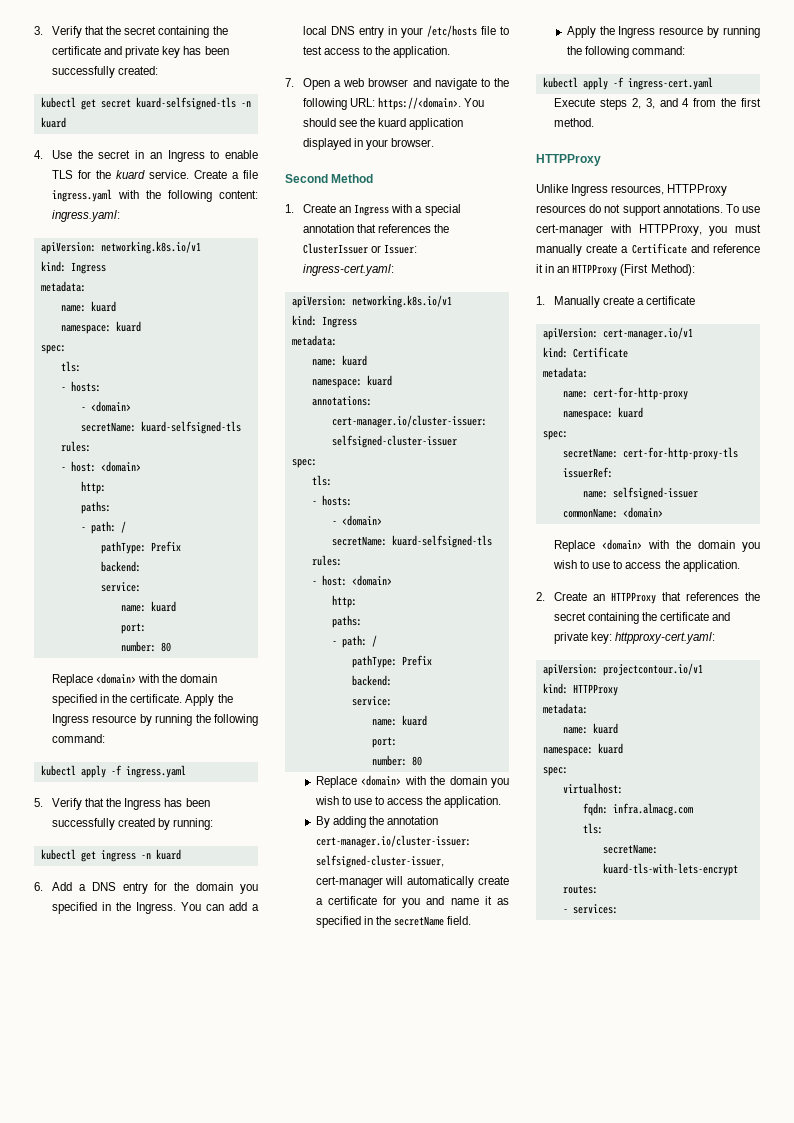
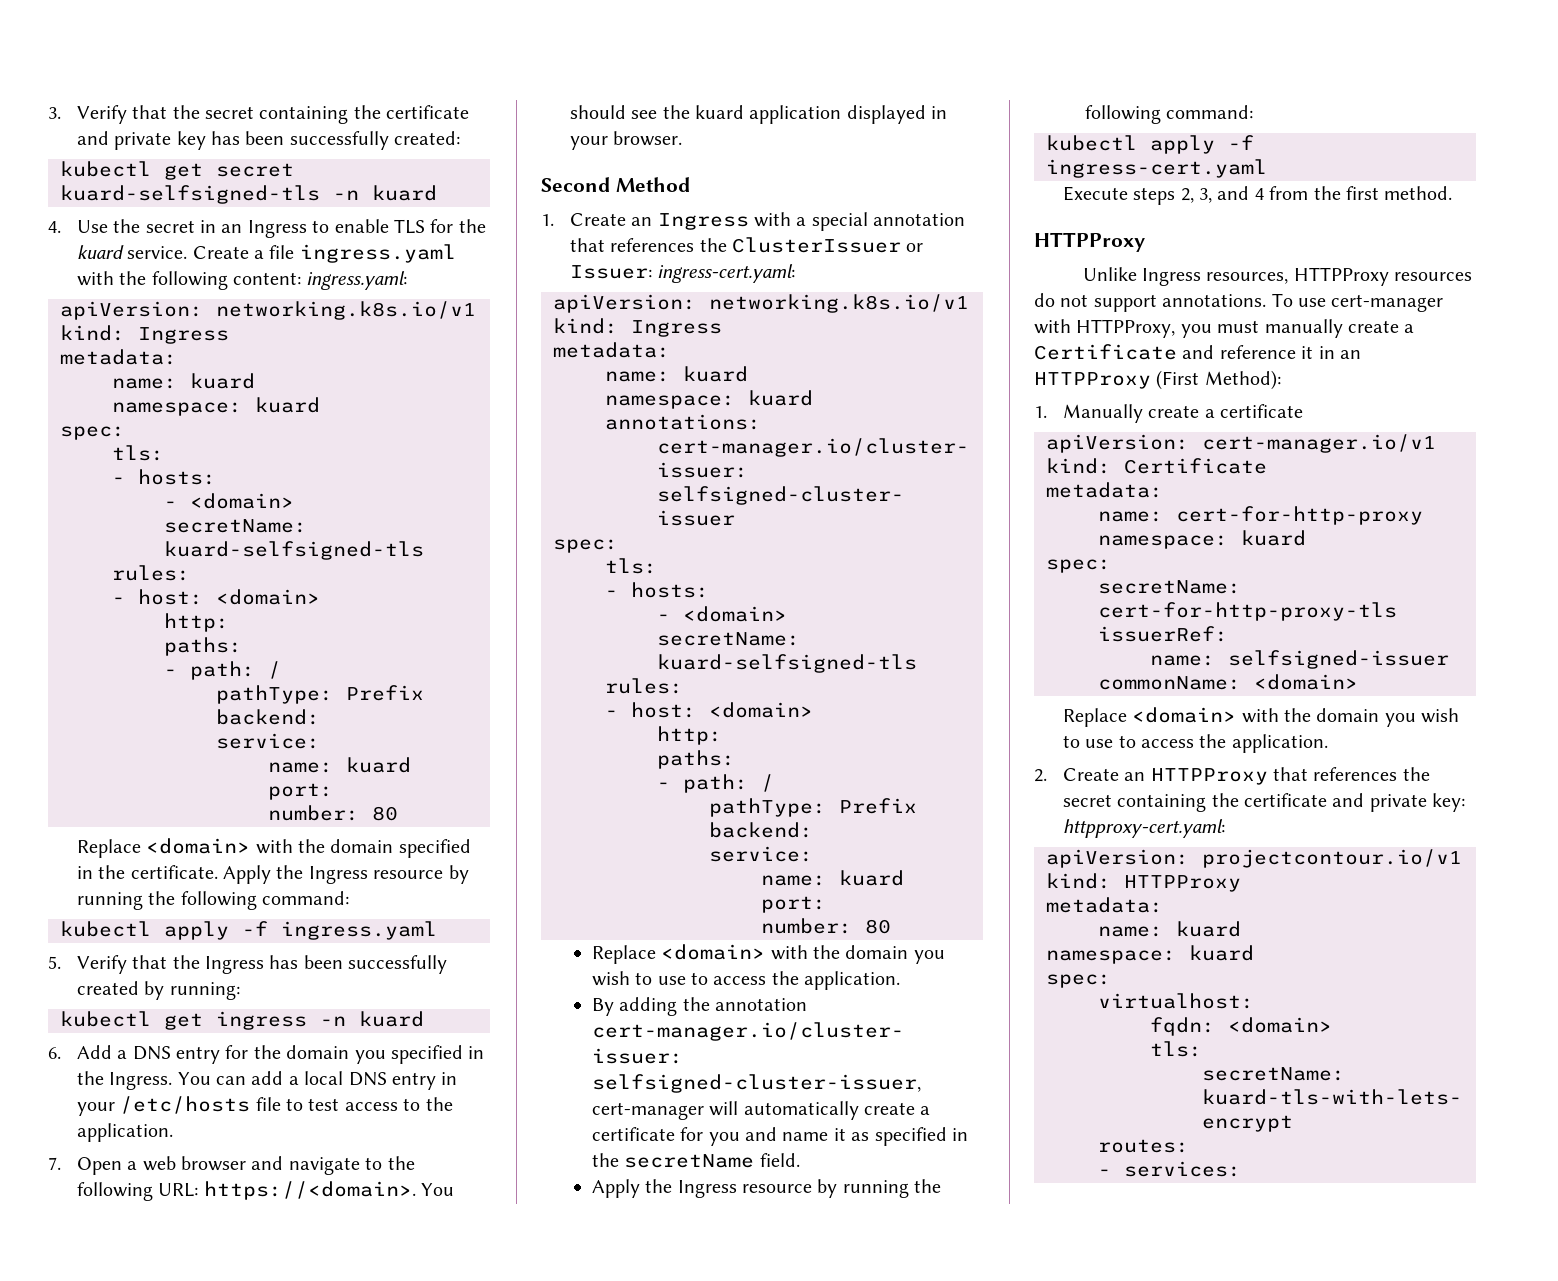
- fqdn: infra.almacg.com
+ fqdn: <domain>

